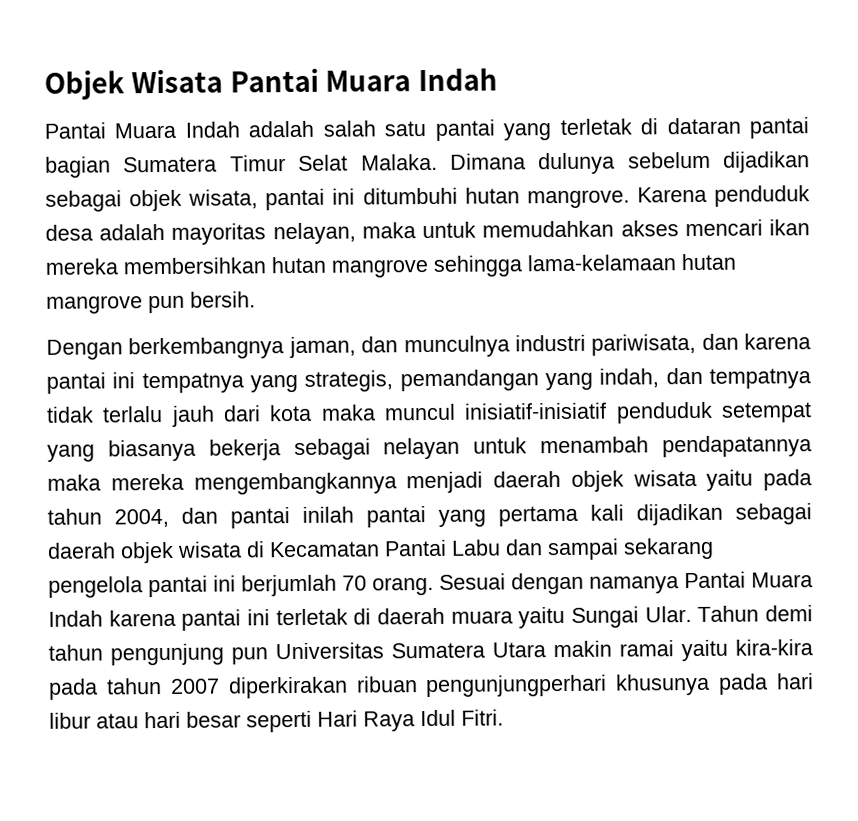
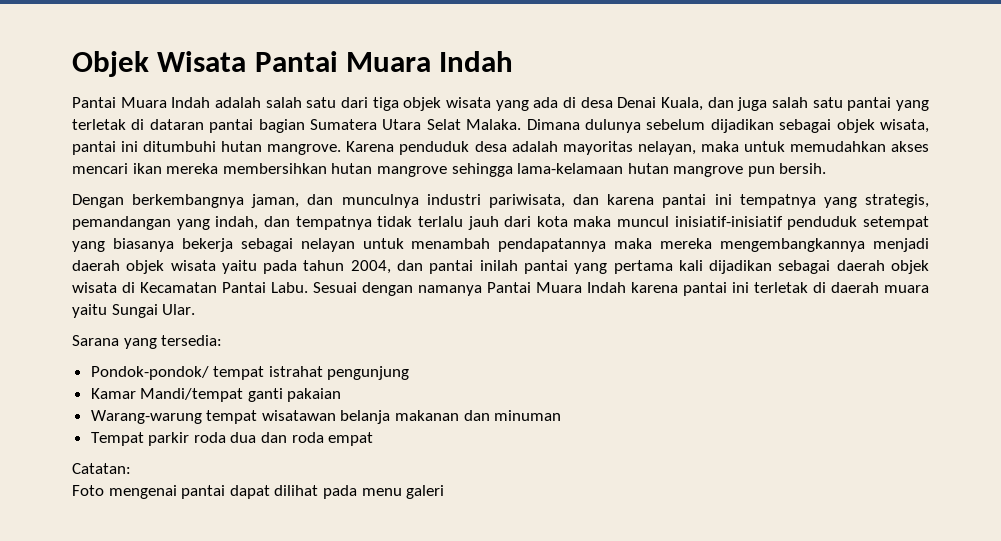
- Pantai Muara Indah adalah salah satu pantai yang terletak di dataran pantai bagian Sumatera Timur Selat Malaka.
+ Pantai Muara Indah adalah salah satu dari tiga objek wisata yang ada di desa Denai Kuala, dan juga salah satu pantai yang terletak di dataran pantai bagian Sumatera Utara Selat Malaka.
- Dengan berkembangnya jaman, dan munculnya industri pariwisata, dan karena pantai ini tempatnya yang strategis, pemandangan yang indah, dan tempatnya tidak terlalu jauh dari kota maka muncul inisiatif-inisiatif penduduk setempat yang biasanya bekerja sebagai nelayan untuk menambah pendapatannya maka mereka mengembangkannya menjadi daerah objek wisata yaitu pada tahun 2004, dan pantai inilah pantai yang pertama kali dijadikan sebagai daerah objek wisata di Kecamatan Pantai Labu dan sampai sekarang pengelola pantai ini berjumlah 70 orang.
+ Dengan berkembangnya jaman, dan munculnya industri pariwisata, dan karena pantai ini tempatnya yang strategis, pemandangan yang indah, dan tempatnya tidak terlalu jauh dari kota maka muncul inisiatif-inisiatif penduduk setempat yang biasanya bekerja sebagai nelayan untuk menambah pendapatannya maka mereka mengembangkannya menjadi daerah objek wisata yaitu pada tahun 2004, dan pantai inilah pantai yang pertama kali dijadikan sebagai daerah objek wisata di Kecamatan Pantai Labu.
- Sesuai dengan namanya Pantai Muara Indah karena pantai ini terletak di daerah muara yaitu Sungai Ular. Tahun demi tahun pengunjung pun Universitas Sumatera Utara makin ramai yaitu kira-kira pada tahun 2007 diperkirakan ribuan pengunjungperhari khusunya pada hari libur atau hari besar seperti Hari Raya Idul Fitri.
+ Sesuai dengan namanya Pantai Muara Indah karena pantai ini terletak di daerah muara yaitu Sungai Ular.
+ Sarana yang tersedia:
+ Pondok-pondok/ tempat istrahat pengunjung
+ Kamar Mandi/tempat ganti pakaian
+ Warang-warung tempat wisatawan belanja makanan dan minuman
+ Tempat parkir roda dua dan roda empat
+ Catatan:
+ Foto mengenai pantai dapat dilihat pada menu galeri

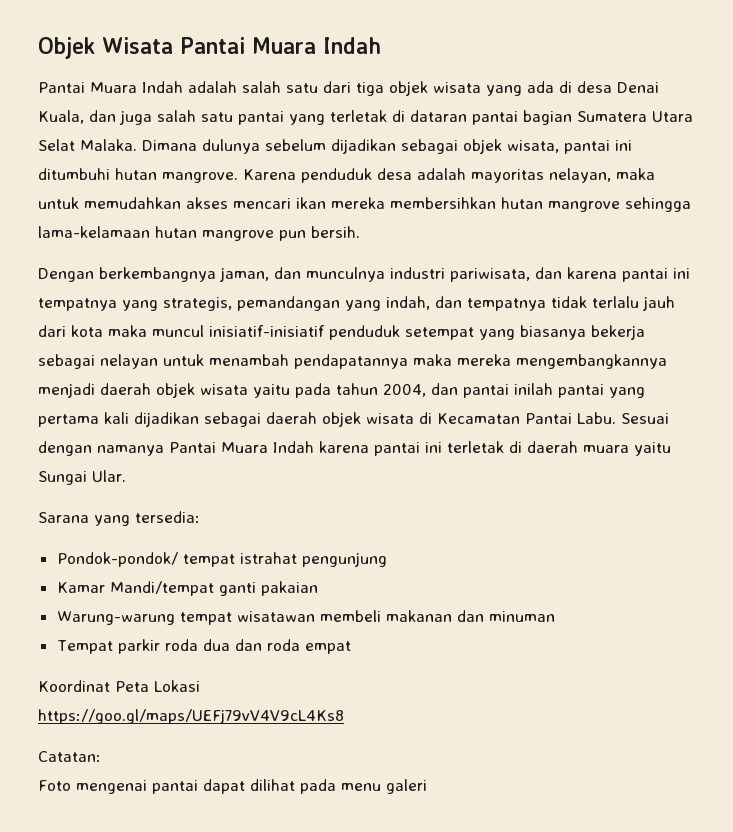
- Warang-warung tempat wisatawan belanja makanan dan minuman
+ Warung-warung tempat wisatawan membeli makanan dan minuman
+ Koordinat Peta Lokasi
+ https://goo.gl/maps/UEFj79vV4V9cL4Ks8

